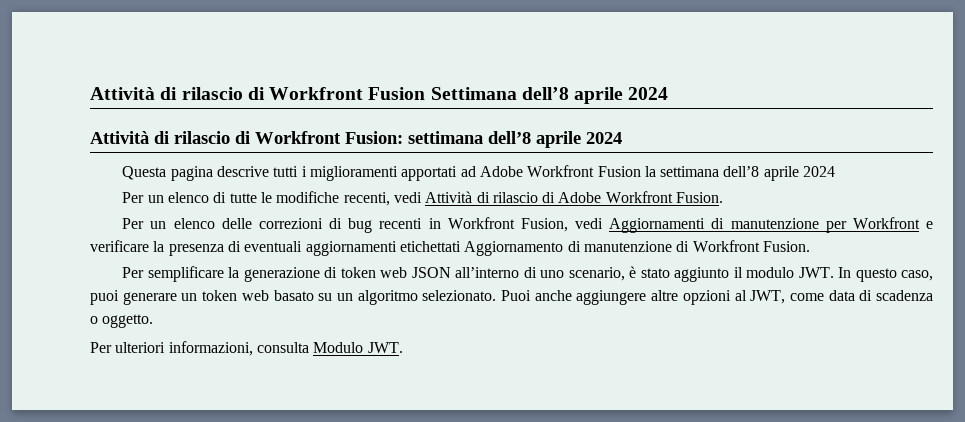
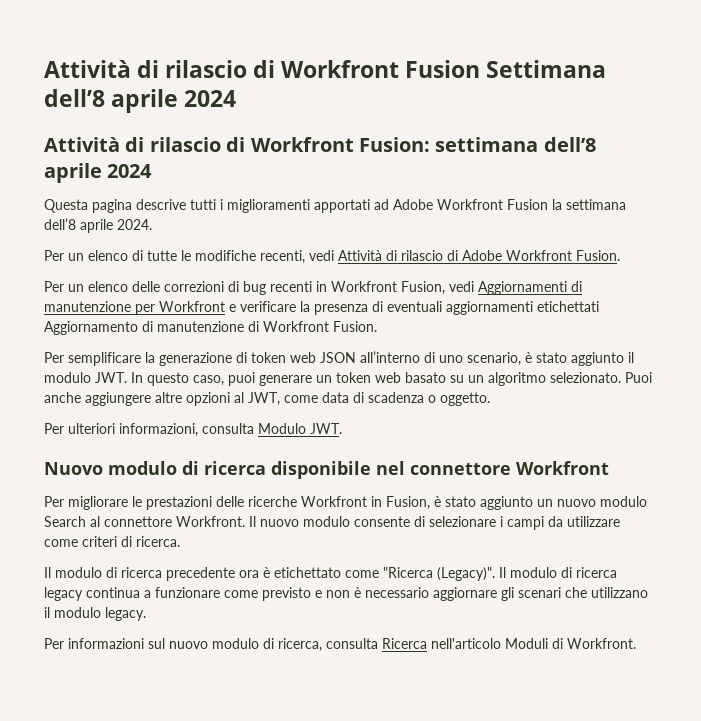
- Questa pagina descrive tutti i miglioramenti apportati ad Adobe Workfront Fusion la settimana dell’8 aprile 2024
+ Questa pagina descrive tutti i miglioramenti apportati ad Adobe Workfront Fusion la settimana dell’8 aprile 2024.
+ Nuovo modulo di ricerca disponibile nel connettore Workfront
+ Per migliorare le prestazioni delle ricerche Workfront in Fusion, è stato aggiunto un nuovo modulo Search al connettore Workfront. Il nuovo modulo consente di selezionare i campi da utilizzare come criteri di ricerca.
+ Il modulo di ricerca precedente ora è etichettato come "Ricerca (Legacy)". Il modulo di ricerca legacy continua a funzionare come previsto e non è necessario aggiornare gli scenari che utilizzano il modulo legacy.
+ Per informazioni sul nuovo modulo di ricerca, consulta Ricerca nell'articolo Moduli di Workfront.

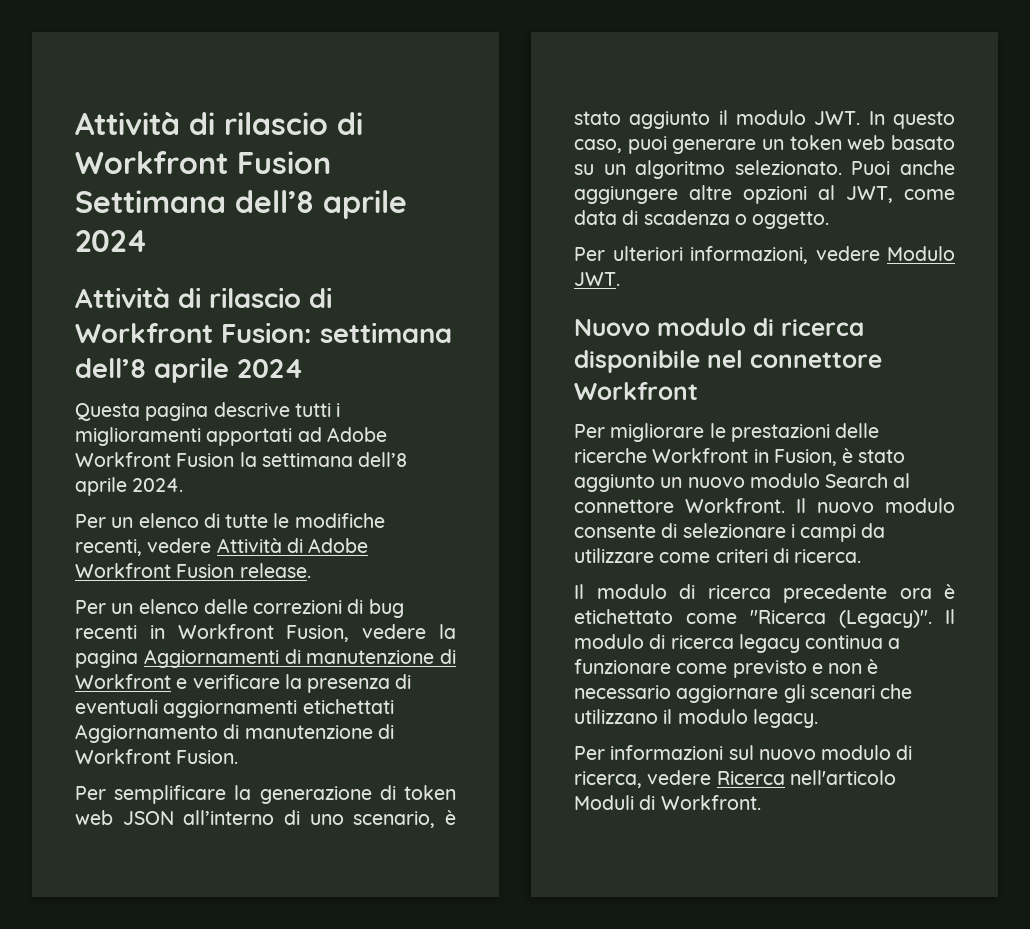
- Per un elenco di tutte le modifiche recenti, vedi Attività di rilascio di Adobe Workfront Fusion.
+ Per un elenco di tutte le modifiche recenti, vedere Attività di Adobe Workfront Fusion release.
- Per un elenco delle correzioni di bug recenti in Workfront Fusion, vedi Aggiornamenti di manutenzione per Workfront e verificare la presenza di eventuali aggiornamenti etichettati Aggiornamento di manutenzione di Workfront Fusion.
+ Per un elenco delle correzioni di bug recenti in Workfront Fusion, vedere la pagina Aggiornamenti di manutenzione di Workfront e verificare la presenza di eventuali aggiornamenti etichettati Aggiornamento di manutenzione di Workfront Fusion.
- Per ulteriori informazioni, consulta Modulo JWT.
+ Per ulteriori informazioni, vedere Modulo JWT.
- Per informazioni sul nuovo modulo di ricerca, consulta Ricerca nell'articolo Moduli di Workfront.
+ Per informazioni sul nuovo modulo di ricerca, vedere Ricerca nell'articolo Moduli di Workfront.

